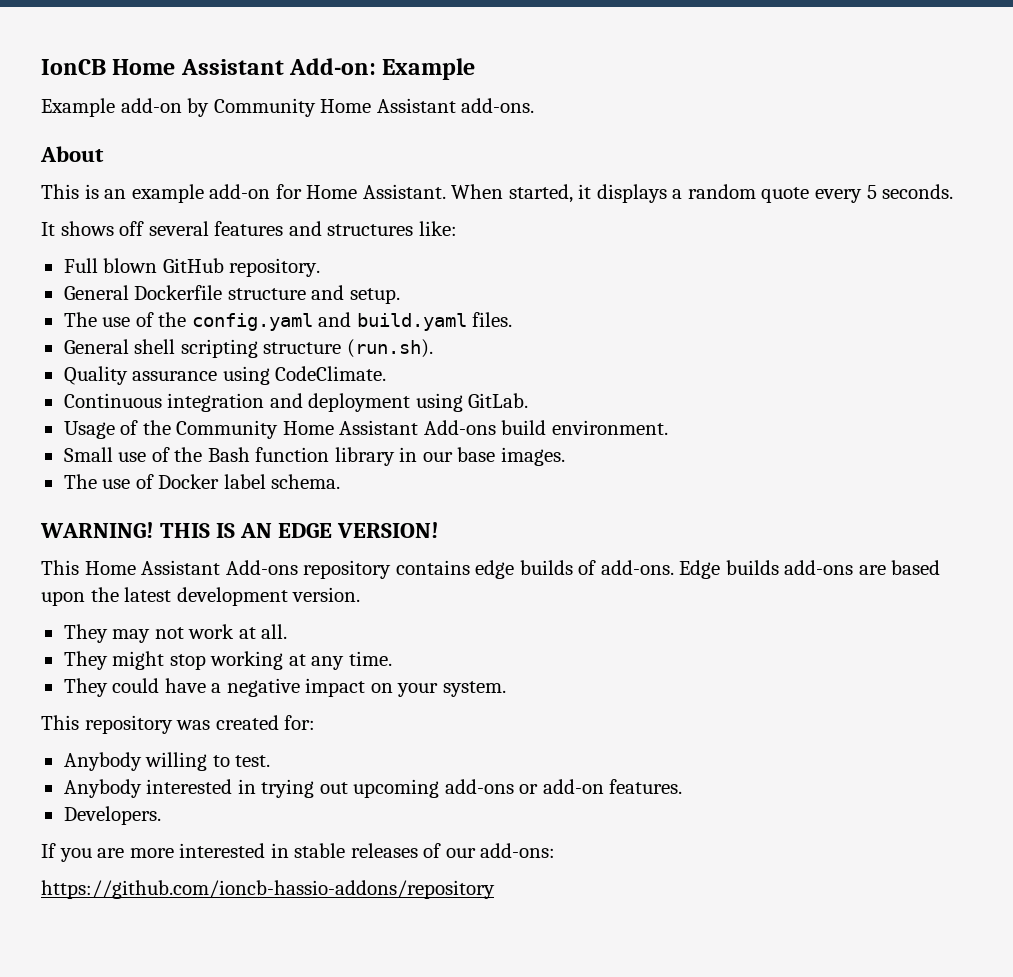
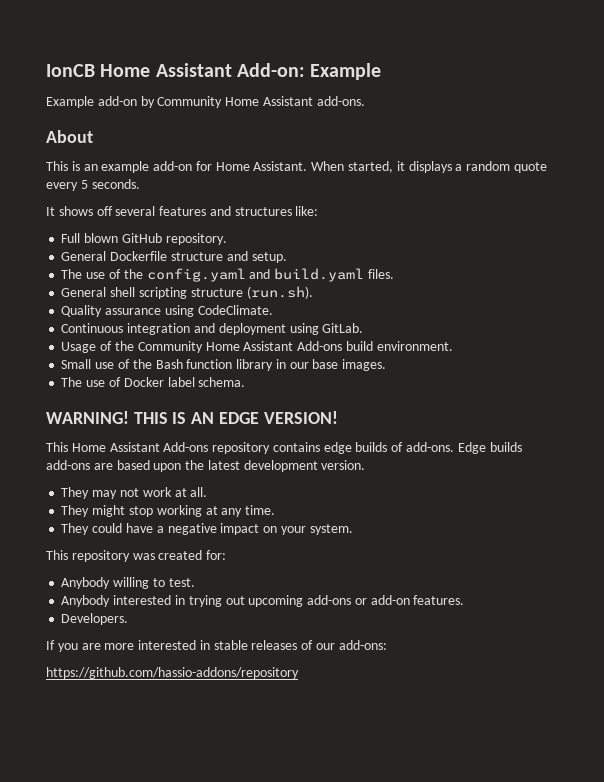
- https://github.com/ioncb-hassio-addons/repository
+ https://github.com/hassio-addons/repository

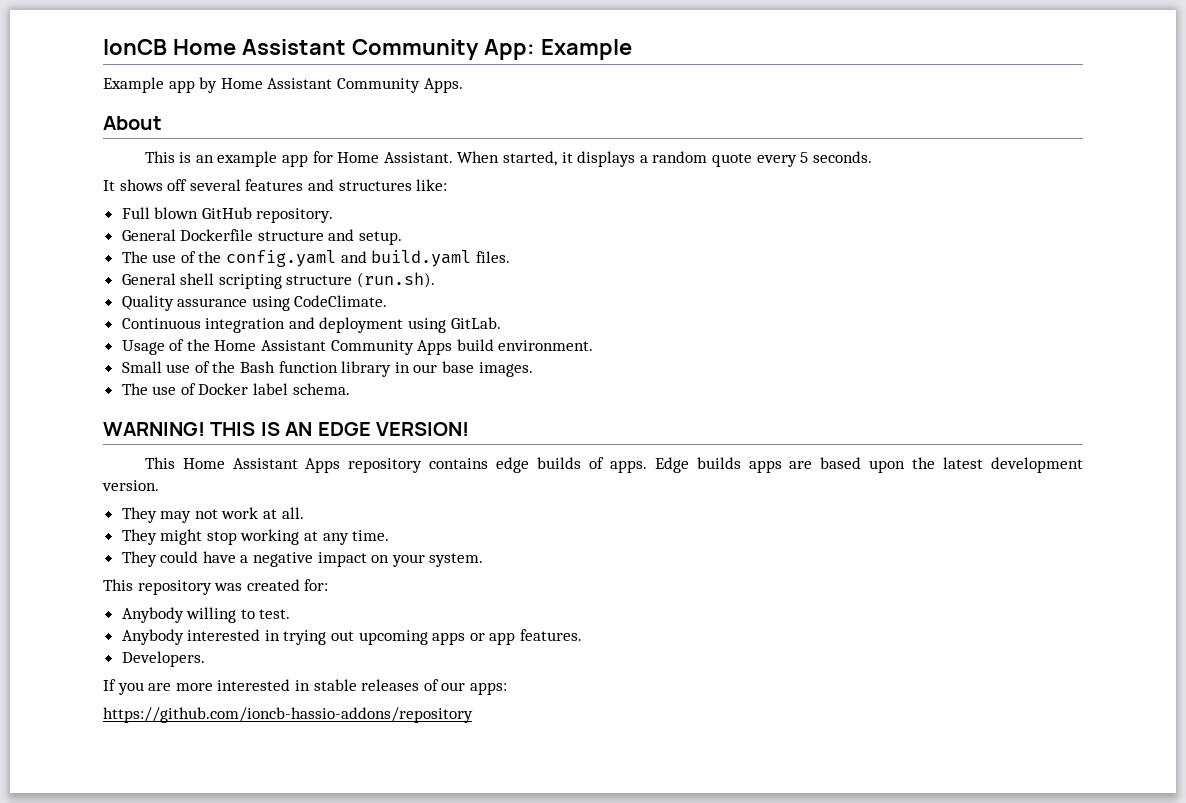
- IonCB Home Assistant Add-on: Example
+ IonCB Home Assistant Community App: Example
- Example add-on by Community Home Assistant add-ons.
+ Example app by Home Assistant Community Apps.
- This is an example add-on for Home Assistant.
+ This is an example app for Home Assistant.
- Usage of the Community Home Assistant Add-ons build environment.
+ Usage of the Home Assistant Community Apps build environment.
- This Home Assistant Add-ons repository contains edge builds of add-ons.
+ This Home Assistant Apps repository contains edge builds of apps.
- Edge builds add-ons are based upon the latest development version.
+ Edge builds apps are based upon the latest development version.
- Anybody interested in trying out upcoming add-ons or add-on features.
+ Anybody interested in trying out upcoming apps or app features.
- If you are more interested in stable releases of our add-ons:
- https://github.com/hassio-addons/repository
+ If you are more interested in stable releases of our apps:
+ https://github.com/ioncb-hassio-addons/repository

